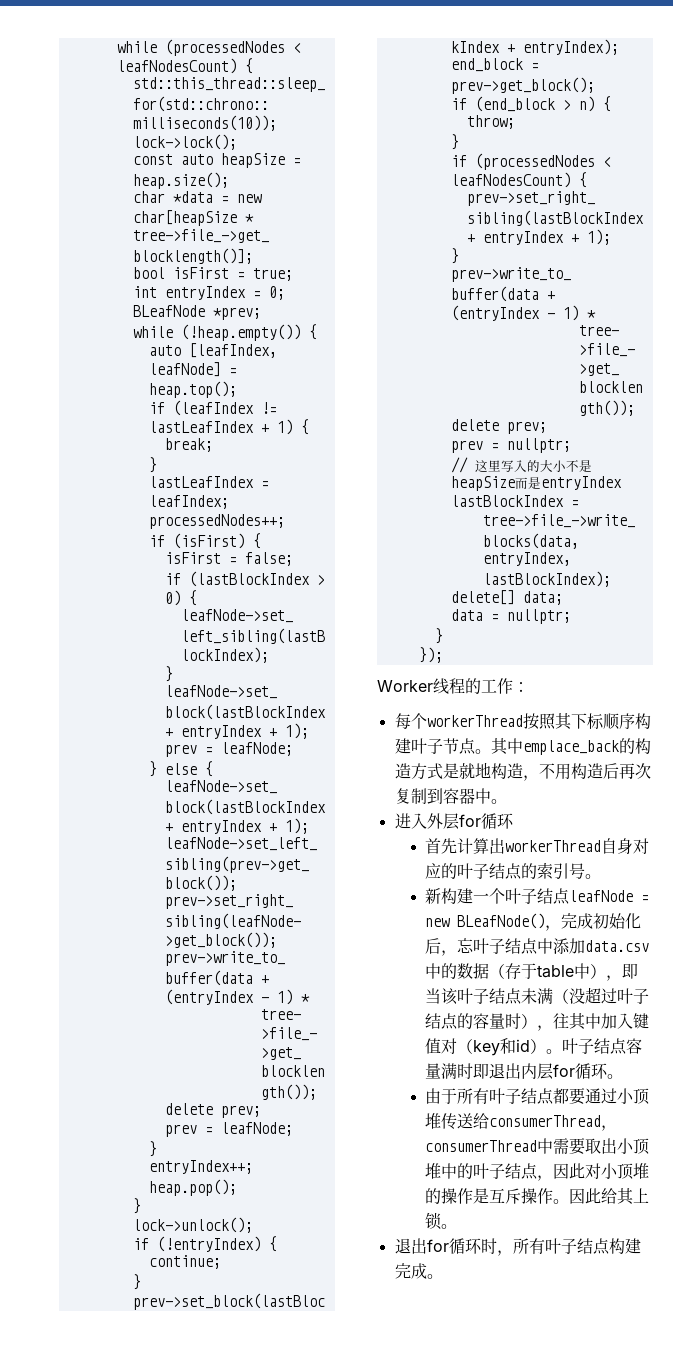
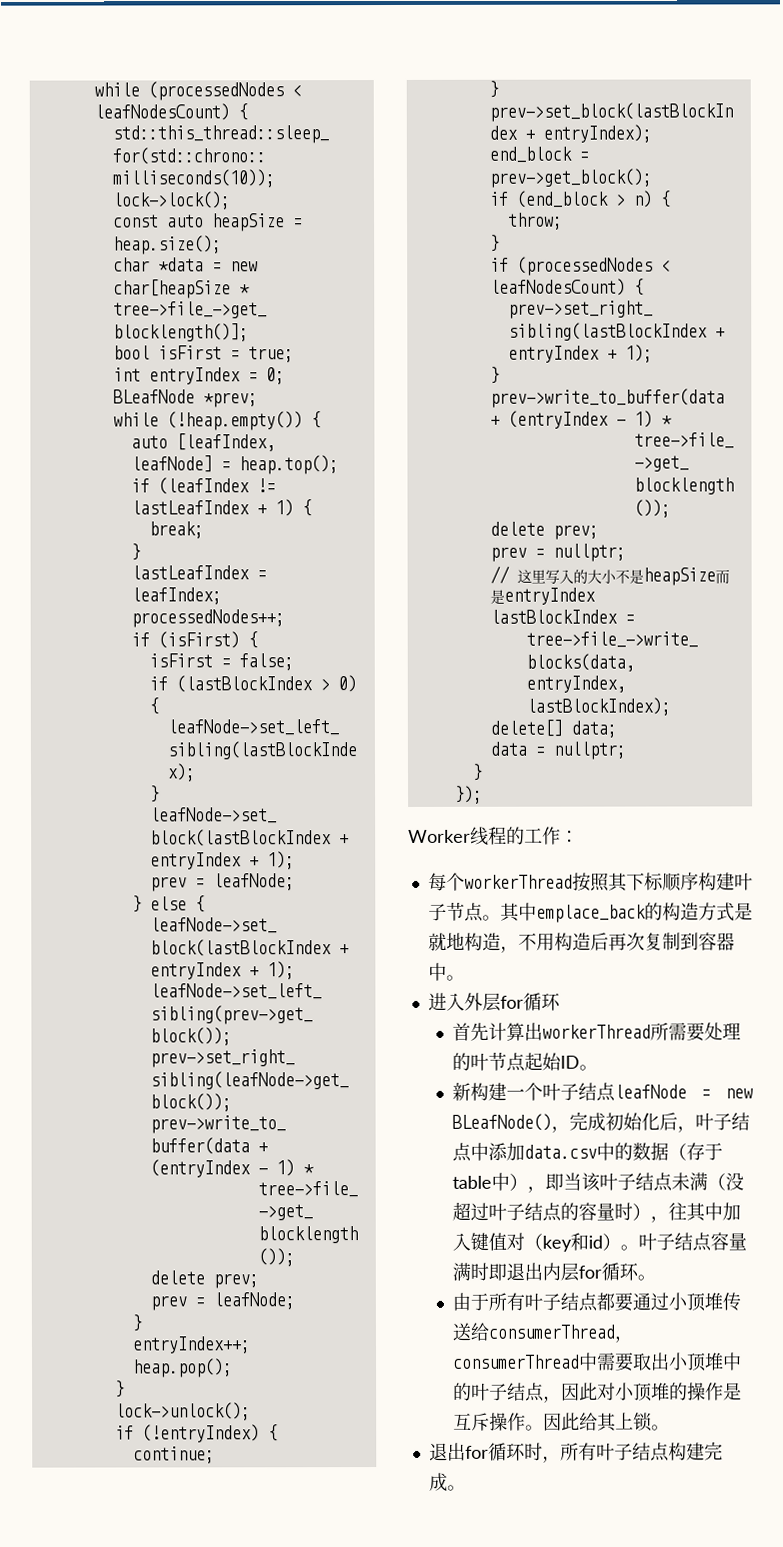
- 首先计算出workerThread自身对应的叶子结点的索引号。
+ 首先计算出workerThread所需要处理的叶节点起始ID。
- 新构建一个叶子结点leafNode = new BLeafNode()，完成初始化后，忘叶子结点中添加data.csv中的数据（存于table中），即当该叶子结点未满（没超过叶子结点的容量时），往其中加入键值对（key和id）。
+ 新构建一个叶子结点leafNode = new BLeafNode()，完成初始化后，叶子结点中添加data.csv中的数据（存于table中），即当该叶子结点未满（没超过叶子结点的容量时），往其中加入键值对（key和id）。

